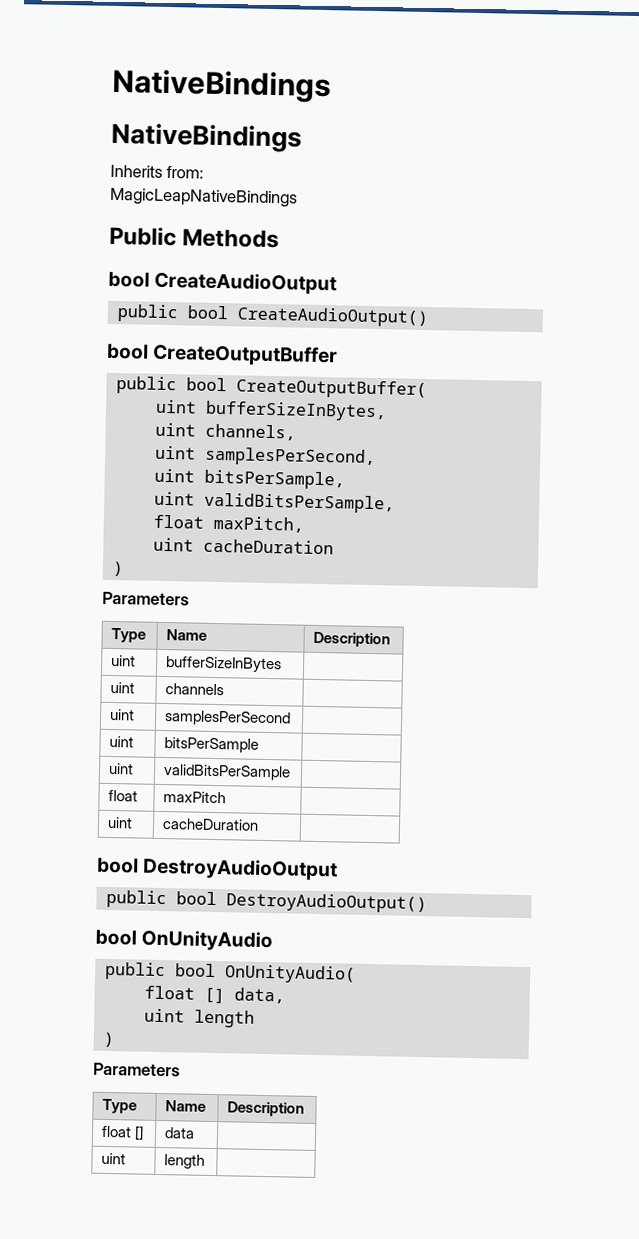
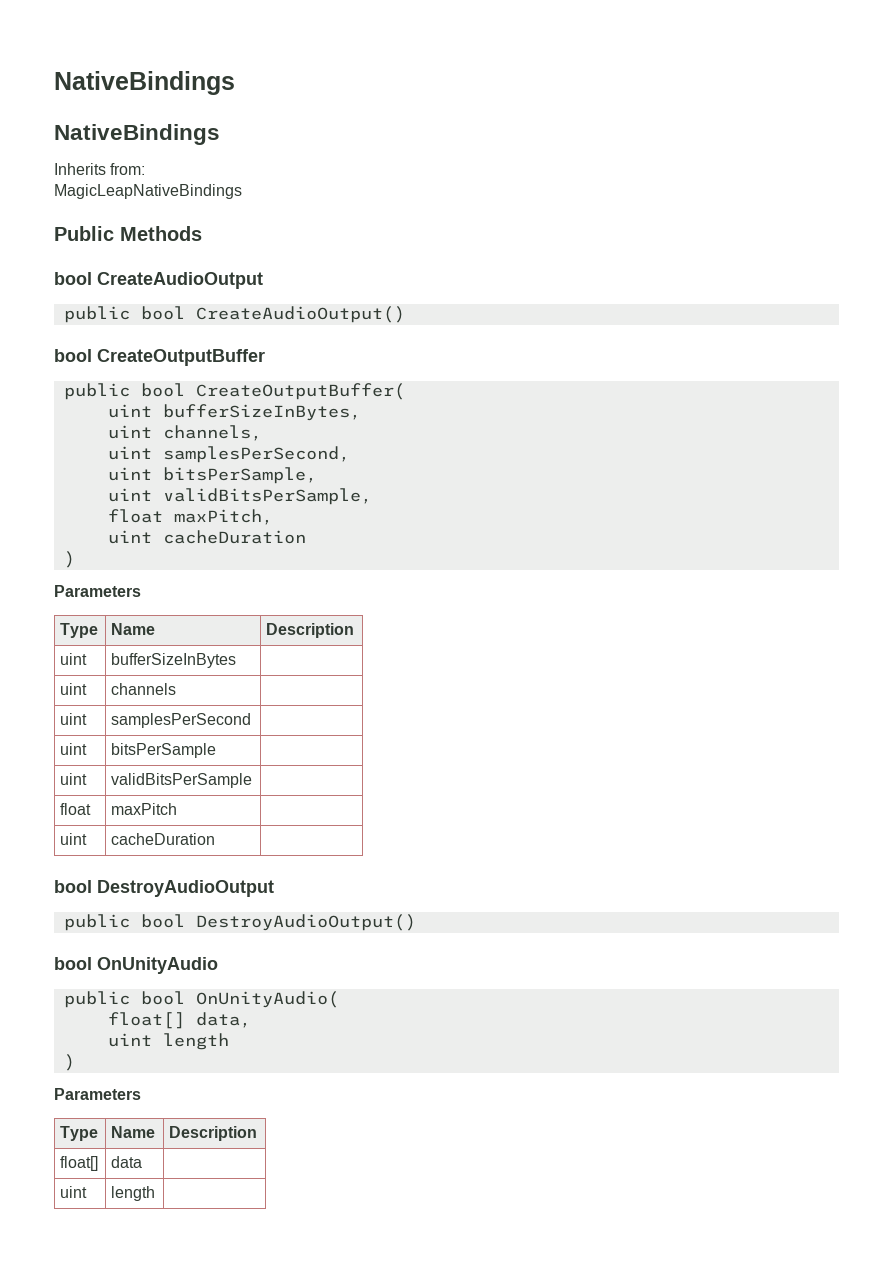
- float [] data,
+ float[] data,
- float [] | data |
+ float[] | data |

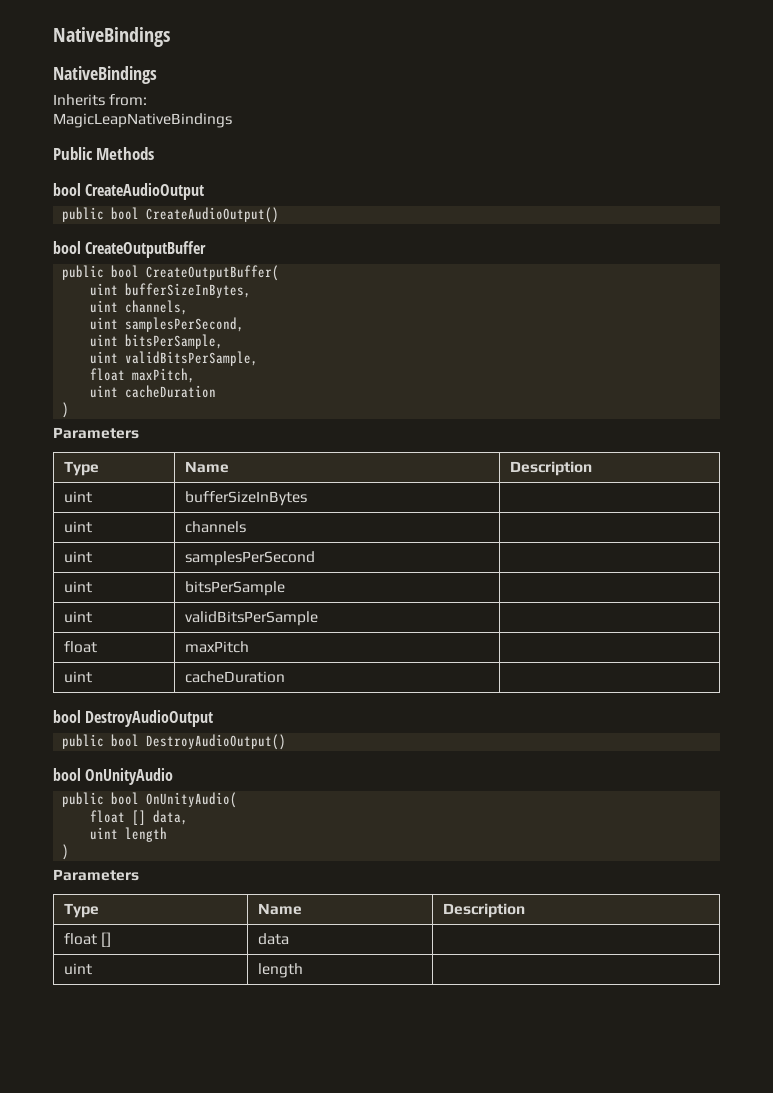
- float[] data,
+ float [] data,
- float[] | data |
+ float [] | data |

